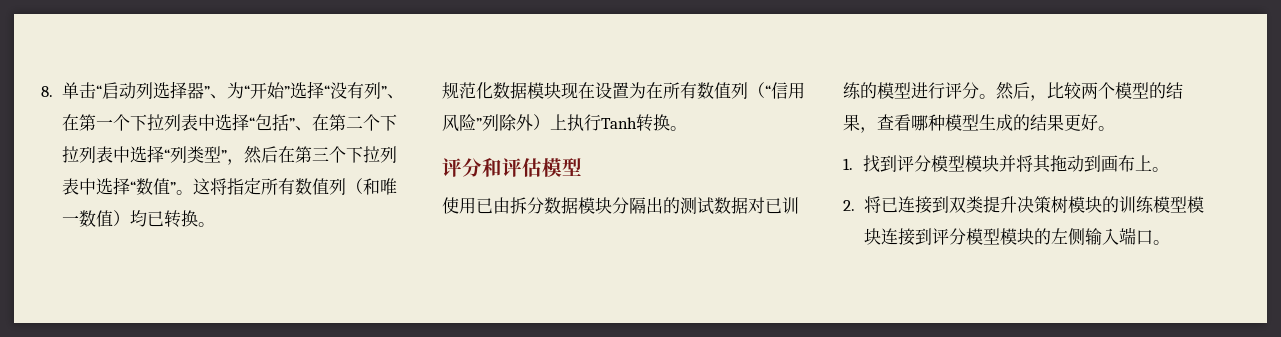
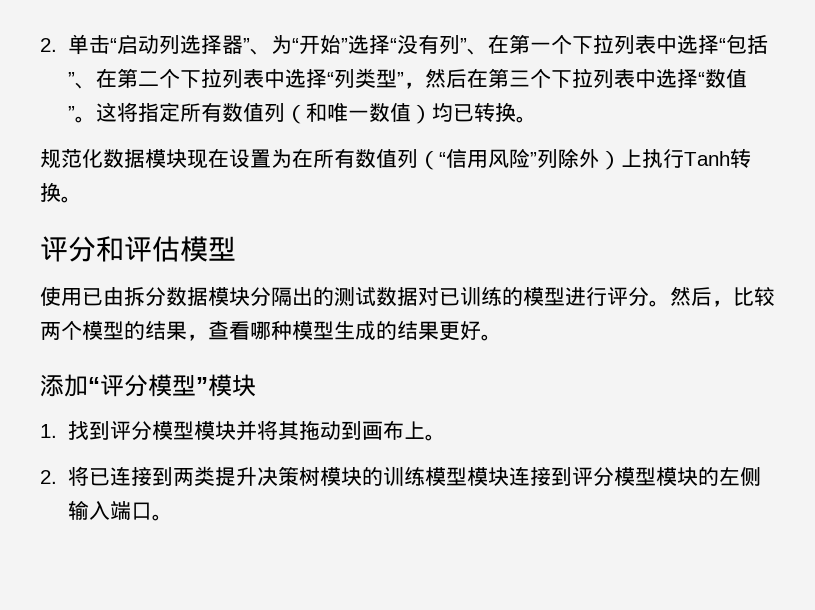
- 8.单击“启动列选择器”、为“开始”选择“没有列”、在第一个下拉列表中选择“包括”、在第二个下拉列表中选择“列类型”，然后在第三个下拉列表中选择“数值”。
+ 2.单击“启动列选择器”、为“开始”选择“没有列”、在第一个下拉列表中选择“包括”、在第二个下拉列表中选择“列类型”，然后在第三个下拉列表中选择“数值”。
+ 添加“评分模型”模块
- 2.将已连接到双类提升决策树模块的训练模型模块连接到评分模型模块的左侧输入端口。
+ 2.将已连接到两类提升决策树模块的训练模型模块连接到评分模型模块的左侧输入端口。

